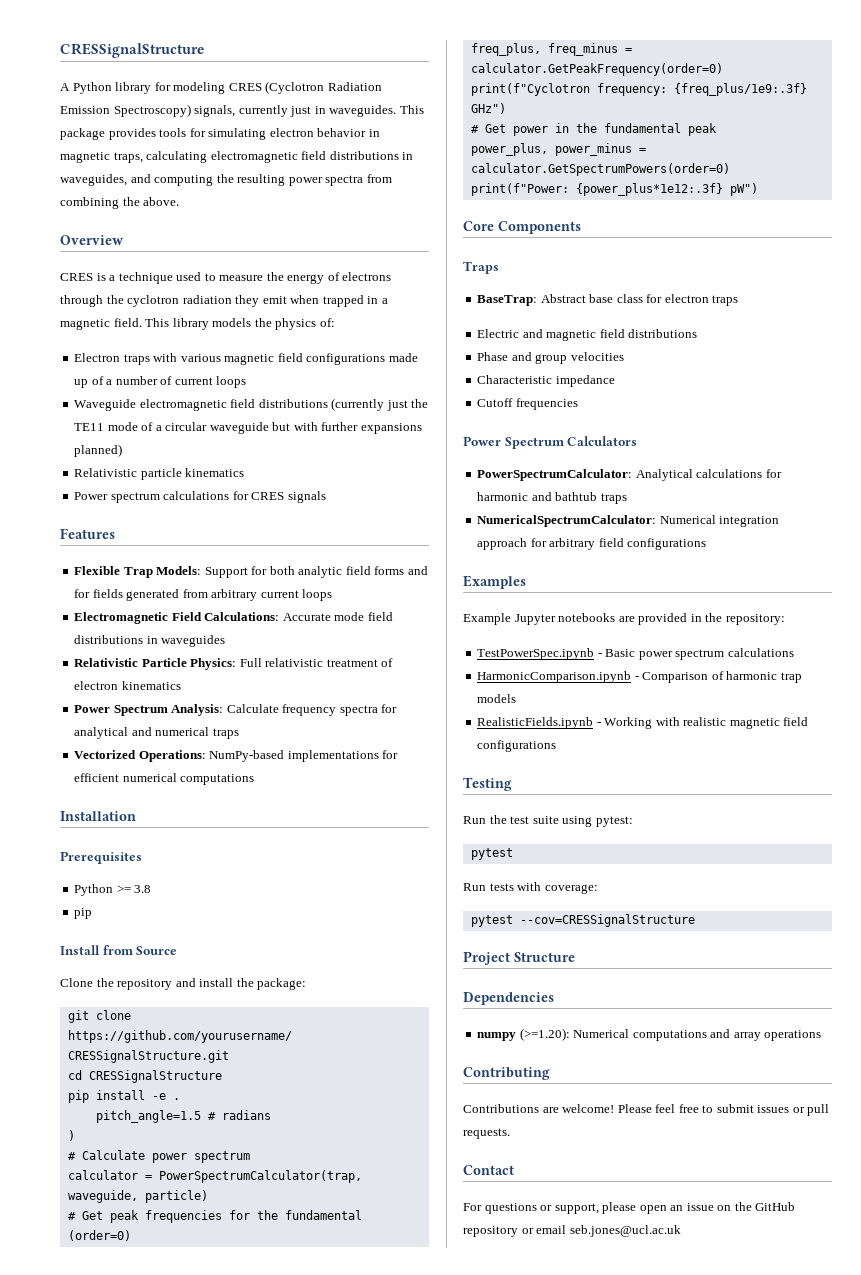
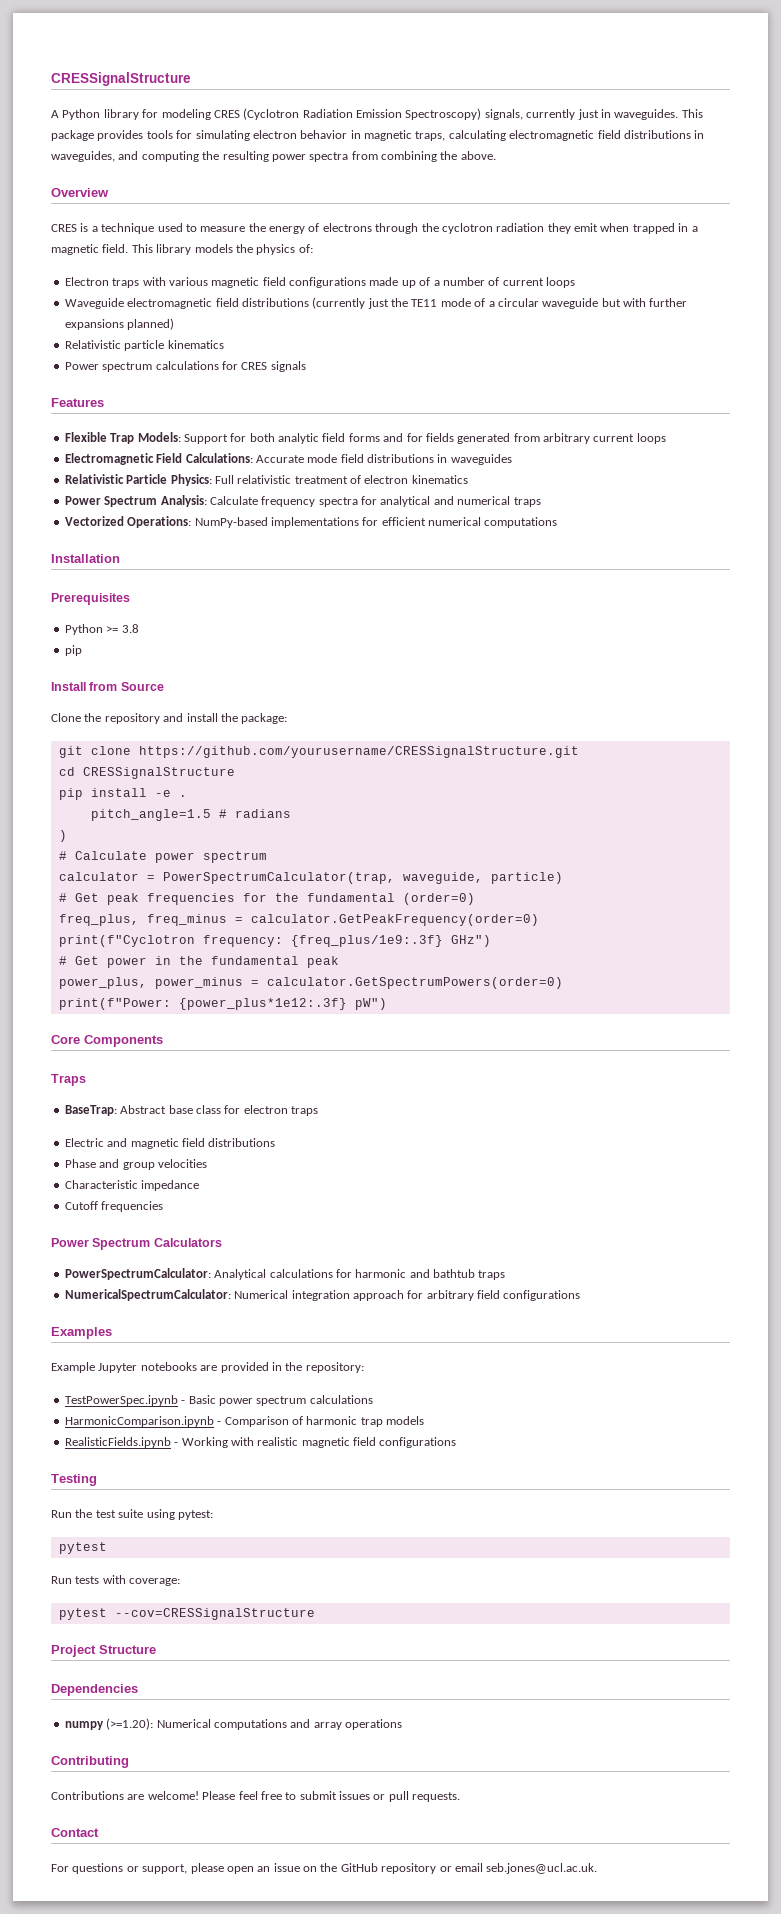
- For questions or support, please open an issue on the GitHub repository or email seb.jones@ucl.ac.uk
+ For questions or support, please open an issue on the GitHub repository or email seb.jones@ucl.ac.uk.

